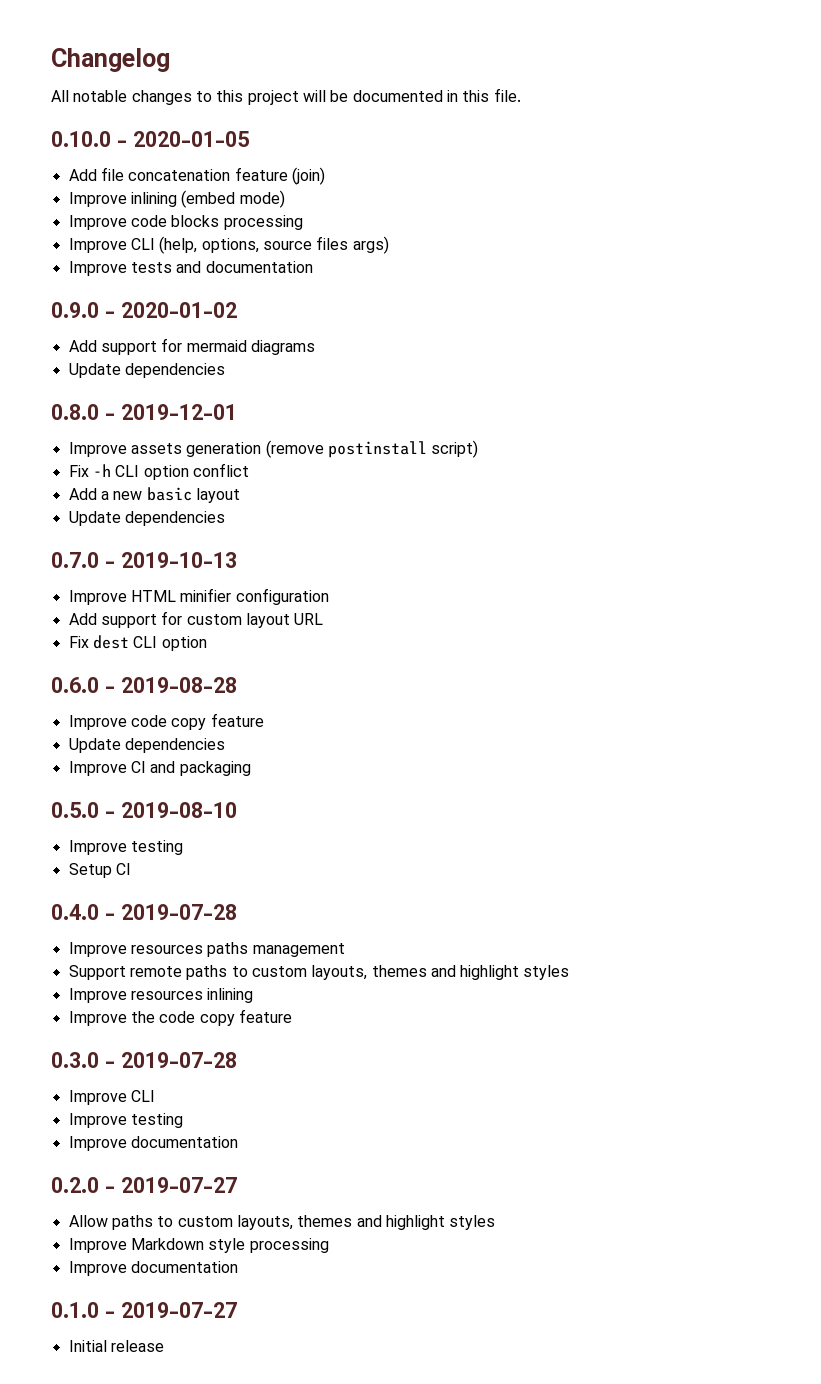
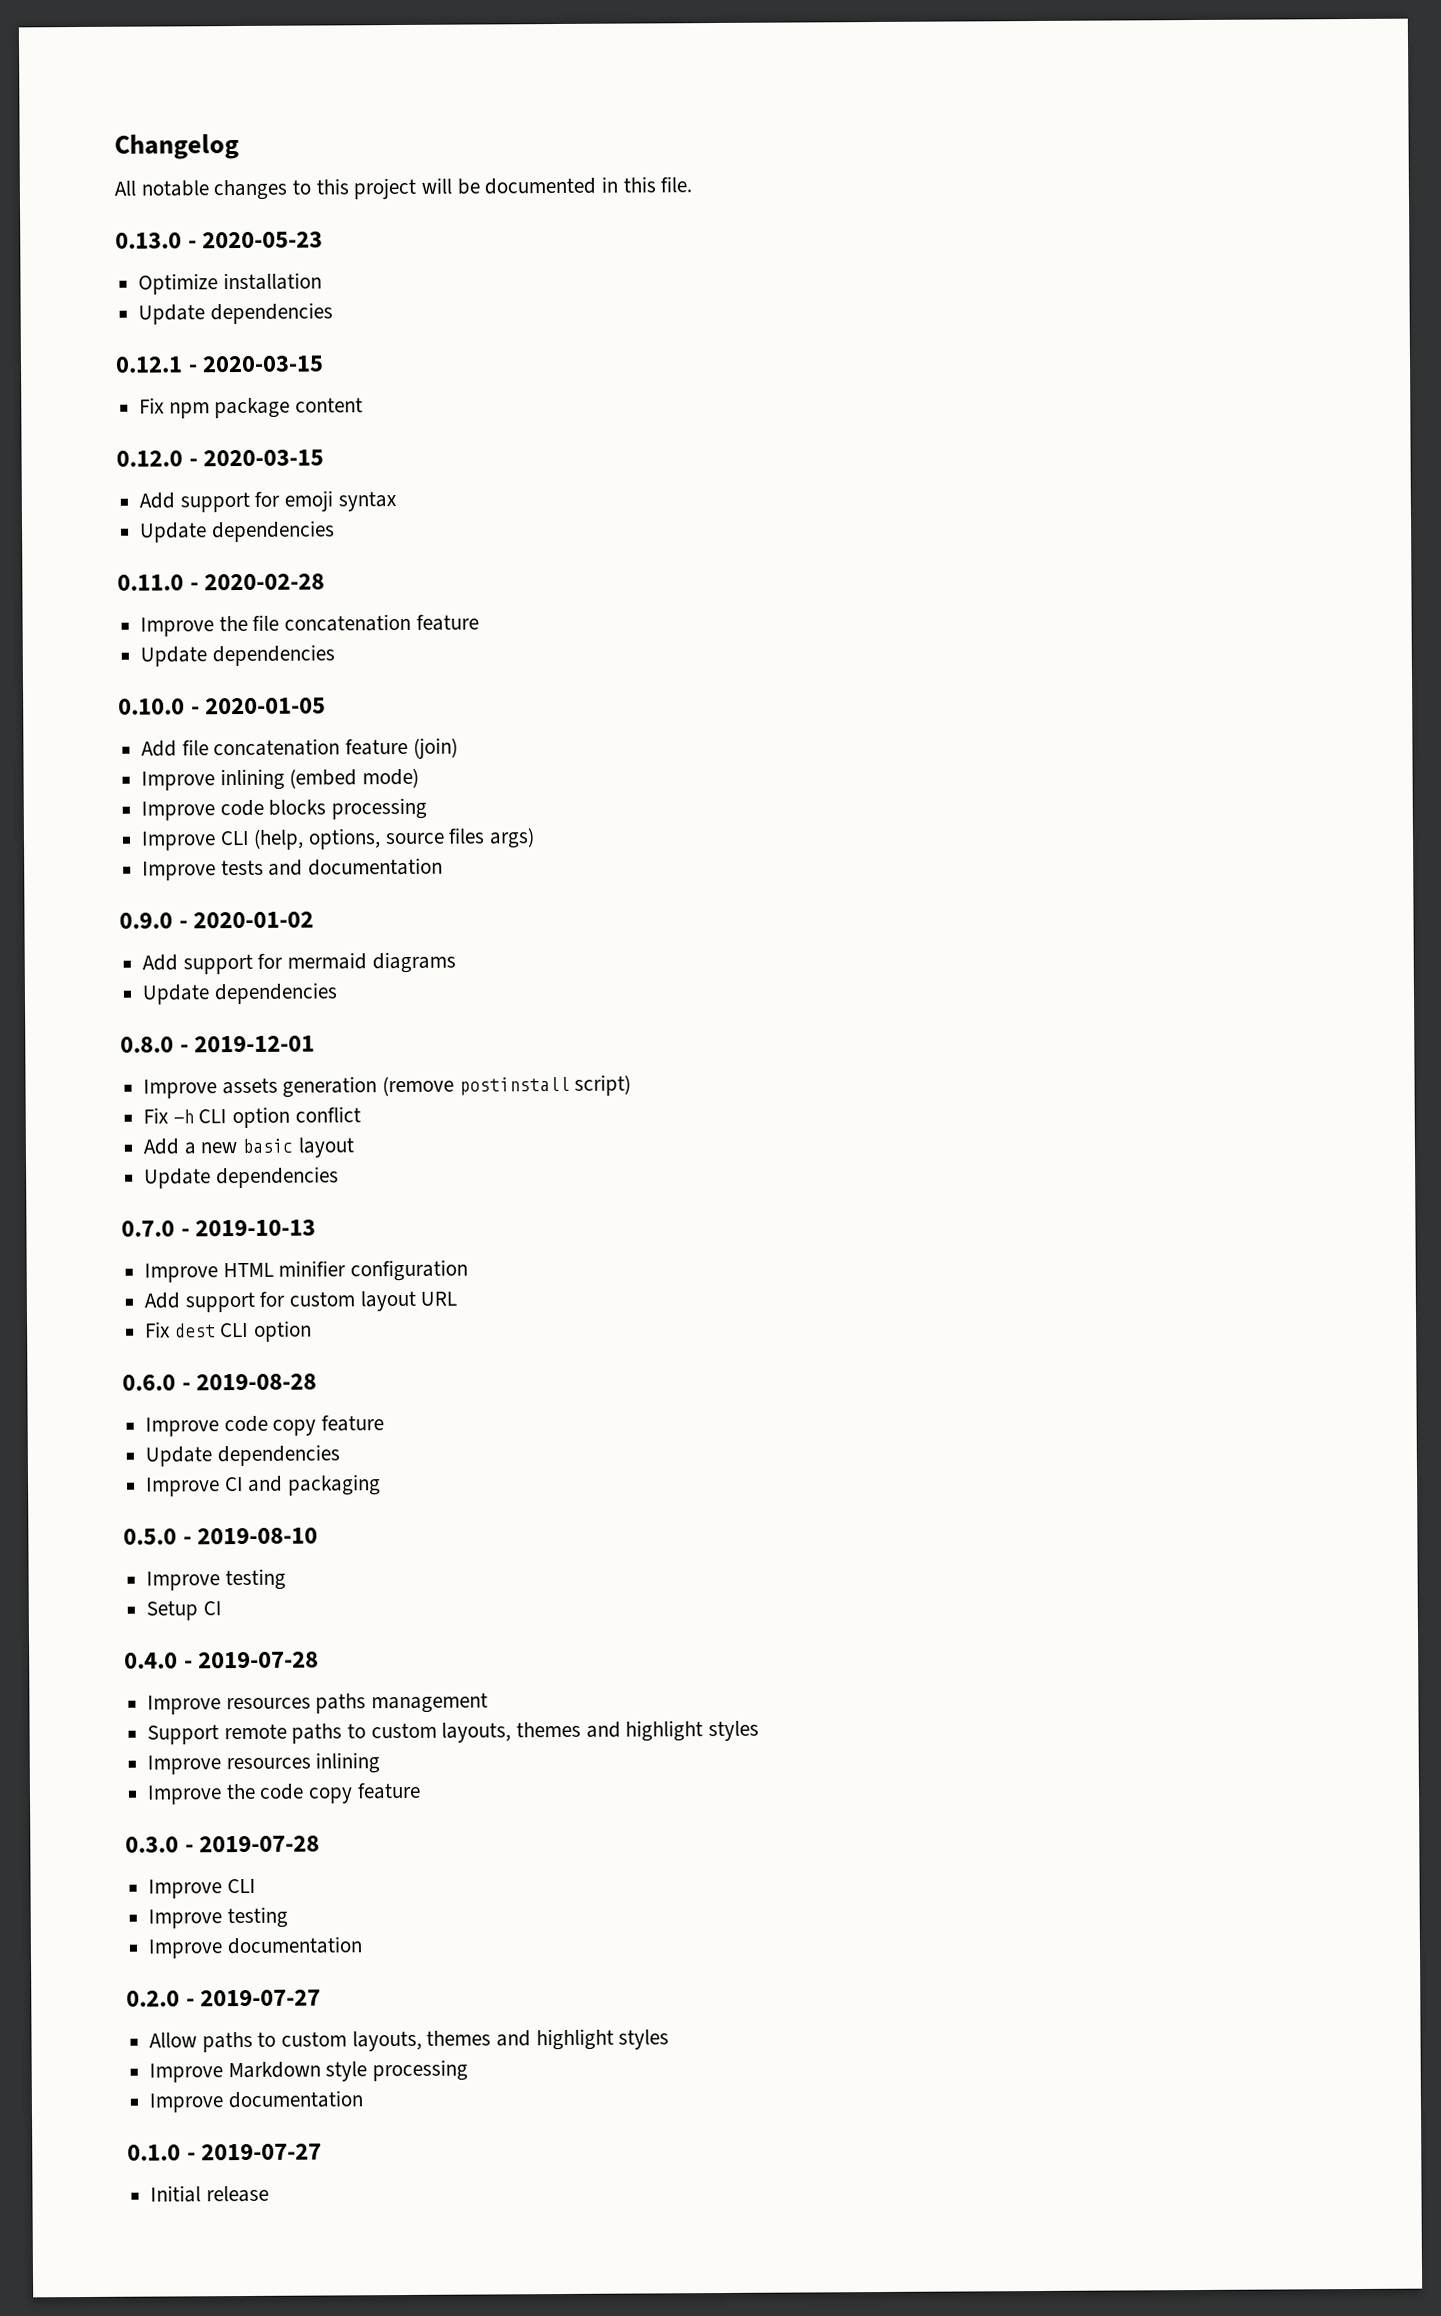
+ 0.13.0 - 2020-05-23
+ Optimize installation
+ Update dependencies
+ 0.12.1 - 2020-03-15
+ Fix npm package content
+ 0.12.0 - 2020-03-15
+ Add support for emoji syntax
+ Update dependencies
+ 0.11.0 - 2020-02-28
+ Improve the file concatenation feature
+ Update dependencies

